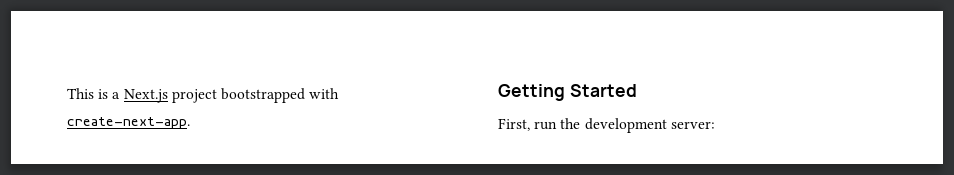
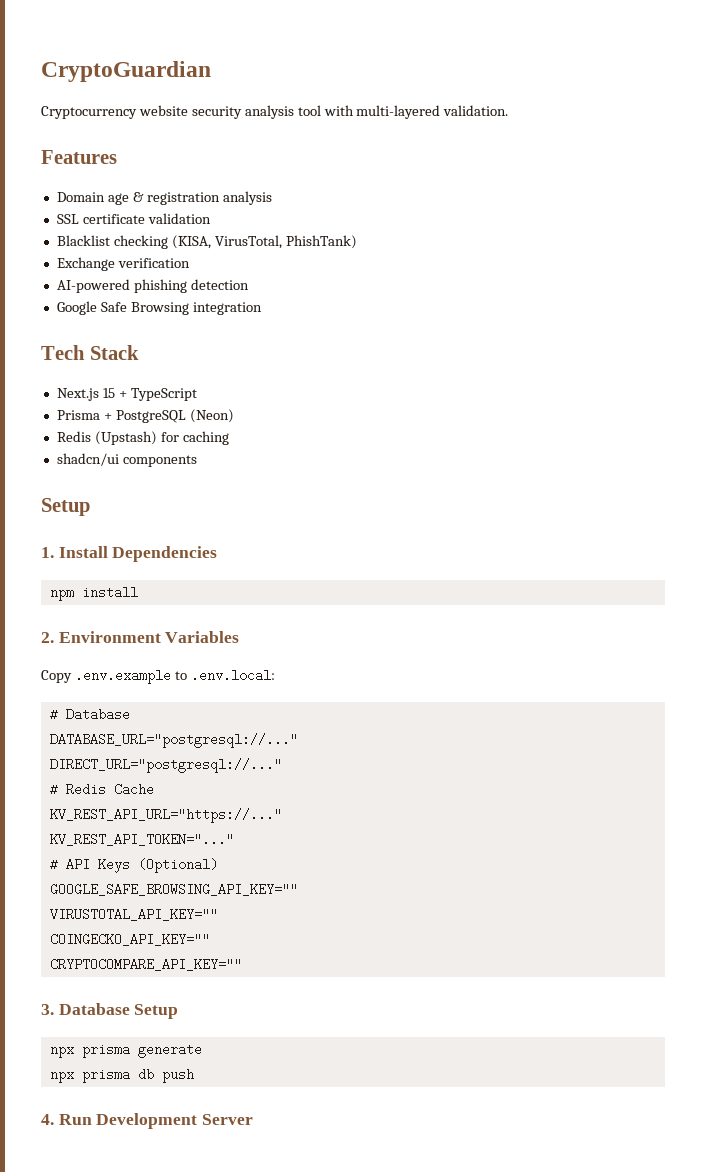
- This is a Next.js project bootstrapped with create-next-app.
- Getting Started
- First, run the development server:
+ CryptoGuardian
+ Cryptocurrency website security analysis tool with multi-layered validation.
+ Features
+ Domain age & registration analysis
+ SSL certificate validation
+ Blacklist checking (KISA, VirusTotal, PhishTank)
+ Exchange verification
+ AI-powered phishing detection
+ Google Safe Browsing integration
+ Tech Stack
+ Next.js 15 + TypeScript
+ Prisma + PostgreSQL (Neon)
+ Redis (Upstash) for caching
+ shadcn/ui components
+ Setup
+ 1. Install Dependencies
+ npm install
+ 2. Environment Variables
+ Copy .env.example to .env.local:
+ # Database
+ DATABASE_URL="postgresql://..."
+ DIRECT_URL="postgresql://..."
+ # Redis Cache
+ KV_REST_API_URL="https://..."
+ KV_REST_API_TOKEN="..."
+ # API Keys (Optional)
+ GOOGLE_SAFE_BROWSING_API_KEY=""
+ VIRUSTOTAL_API_KEY=""
+ COINGECKO_API_KEY=""
+ CRYPTOCOMPARE_API_KEY=""
+ 3. Database Setup
+ npx prisma generate
+ npx prisma db push
+ 4. Run Development Server

